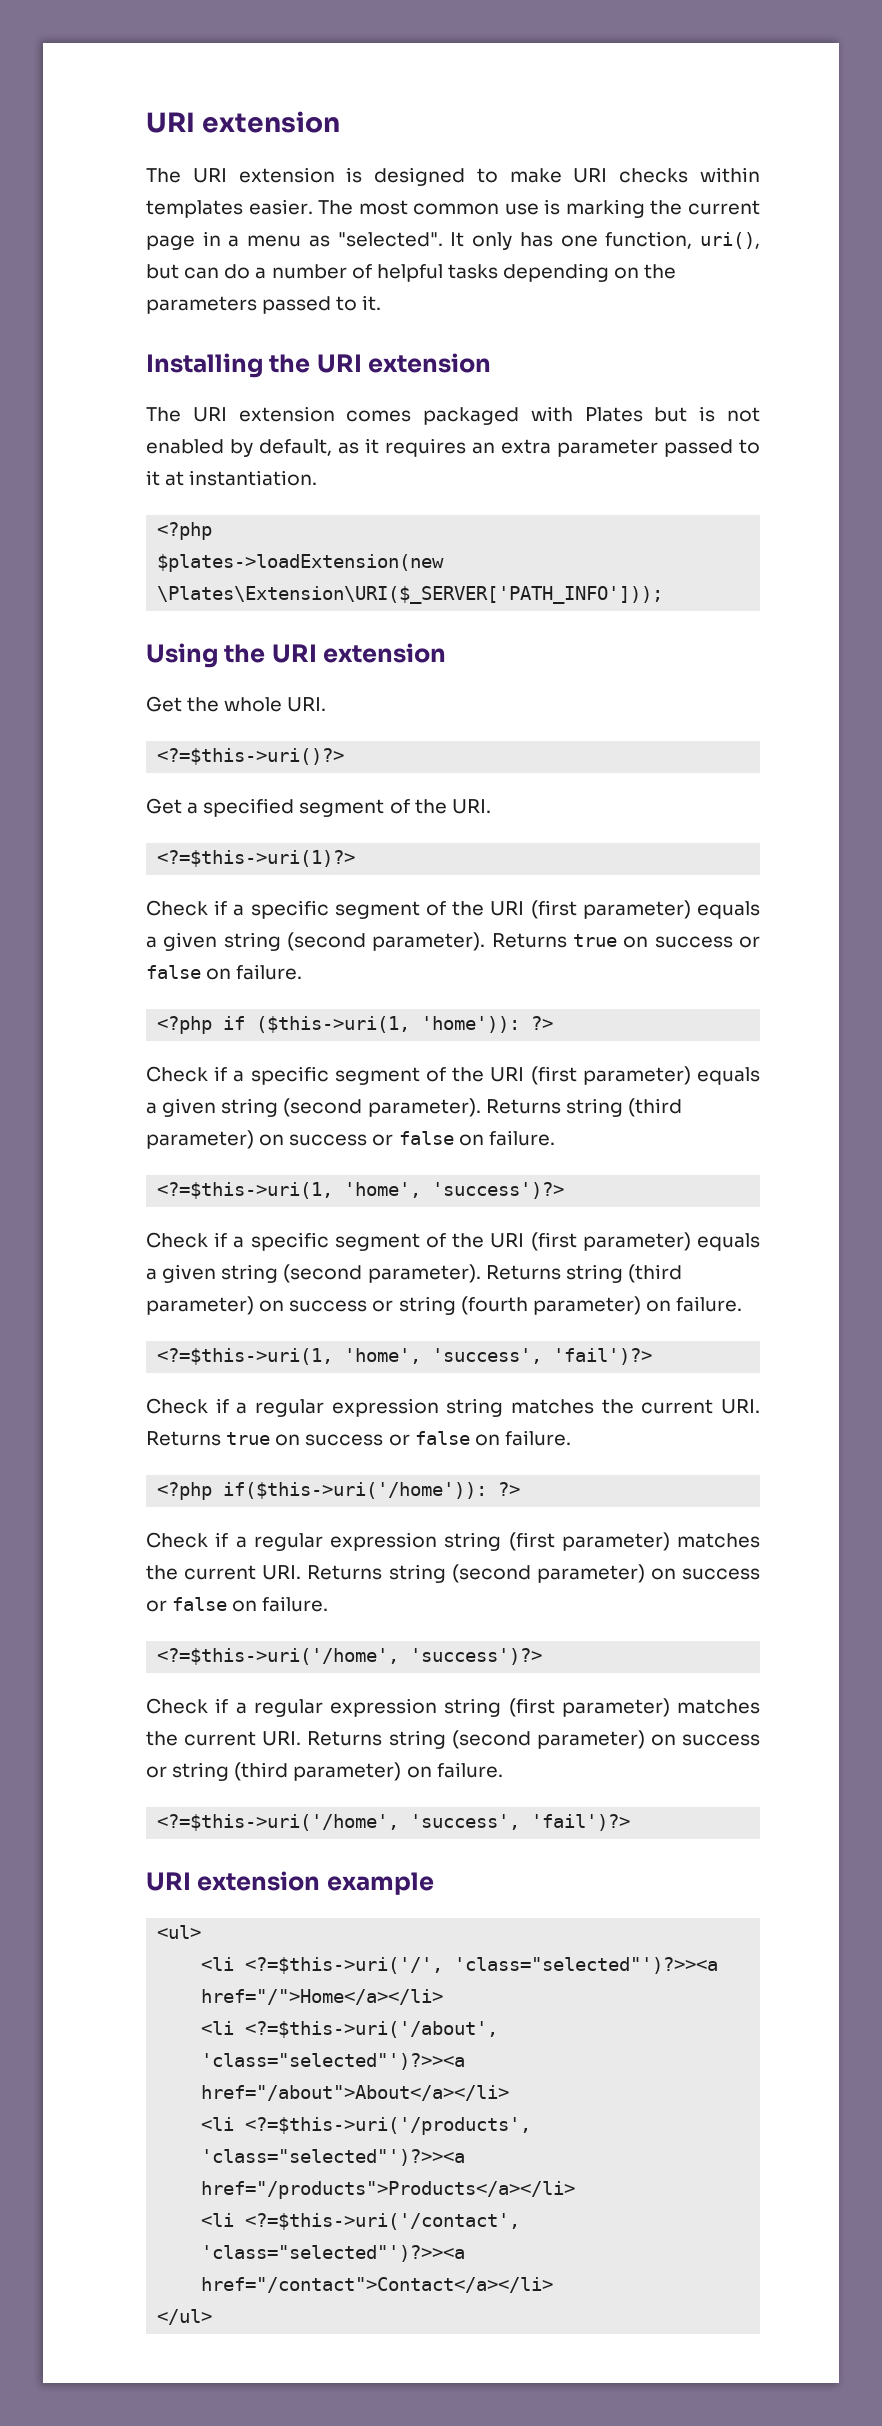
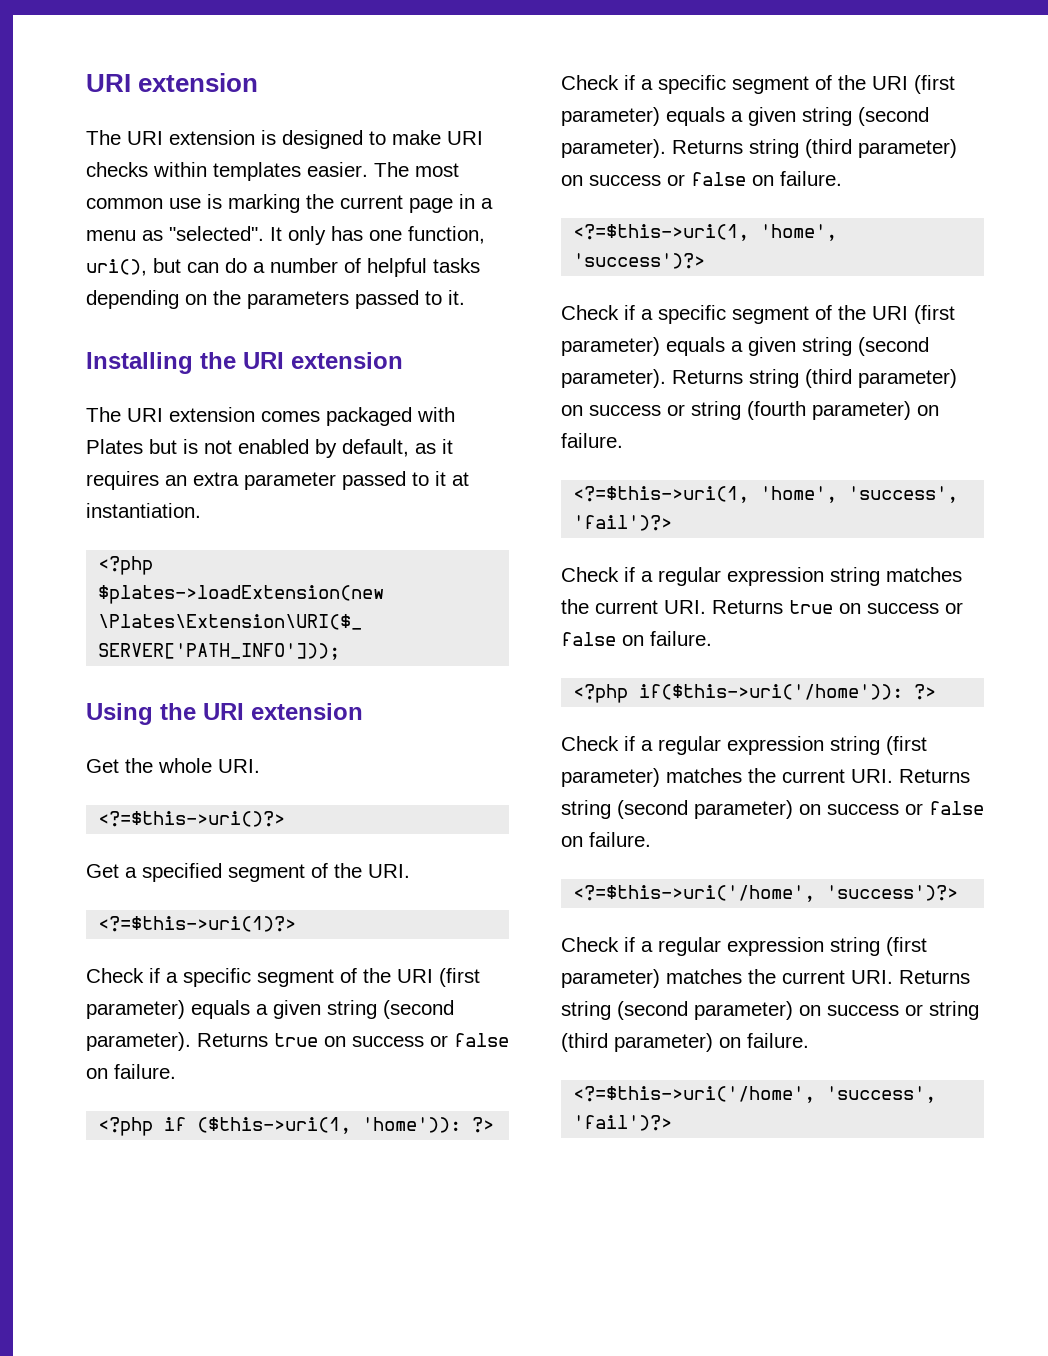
- URI extension example
- <ul>
- <li <?=$this->uri('/', 'class="selected"')?>><a href="/">Home</a></li>
- <li <?=$this->uri('/about', 'class="selected"')?>><a href="/about">About</a></li>
- <li <?=$this->uri('/products', 'class="selected"')?>><a href="/products">Products</a></li>
- <li <?=$this->uri('/contact', 'class="selected"')?>><a href="/contact">Contact</a></li>
- </ul>

